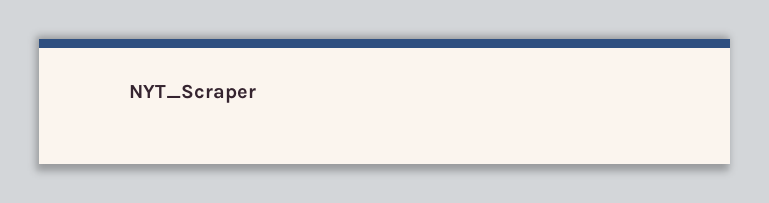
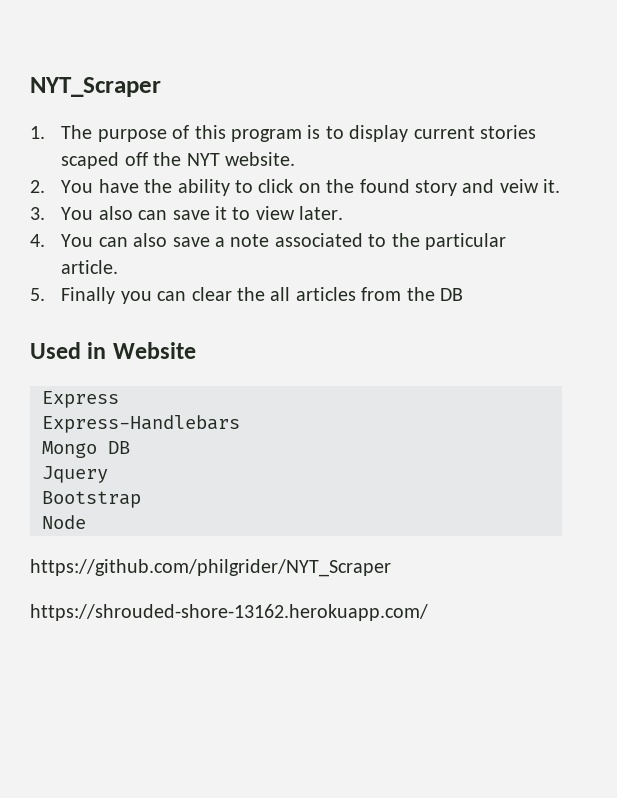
+ 1. The purpose of this program is to display current stories scaped off the NYT website.
+ 2. You have the ability to click on the found story and veiw it.
+ 3. You also can save it to view later.
+ 4. You can also save a note associated to the particular article.
+ 5. Finally you can clear the all articles from the DB
+ Used in Website
+ Express
+ Express-Handlebars
+ Mongo DB
+ Jquery
+ Bootstrap
+ Node
+ https://github.com/philgrider/NYT_Scraper
+ https://shrouded-shore-13162.herokuapp.com/

